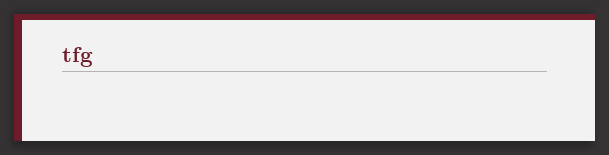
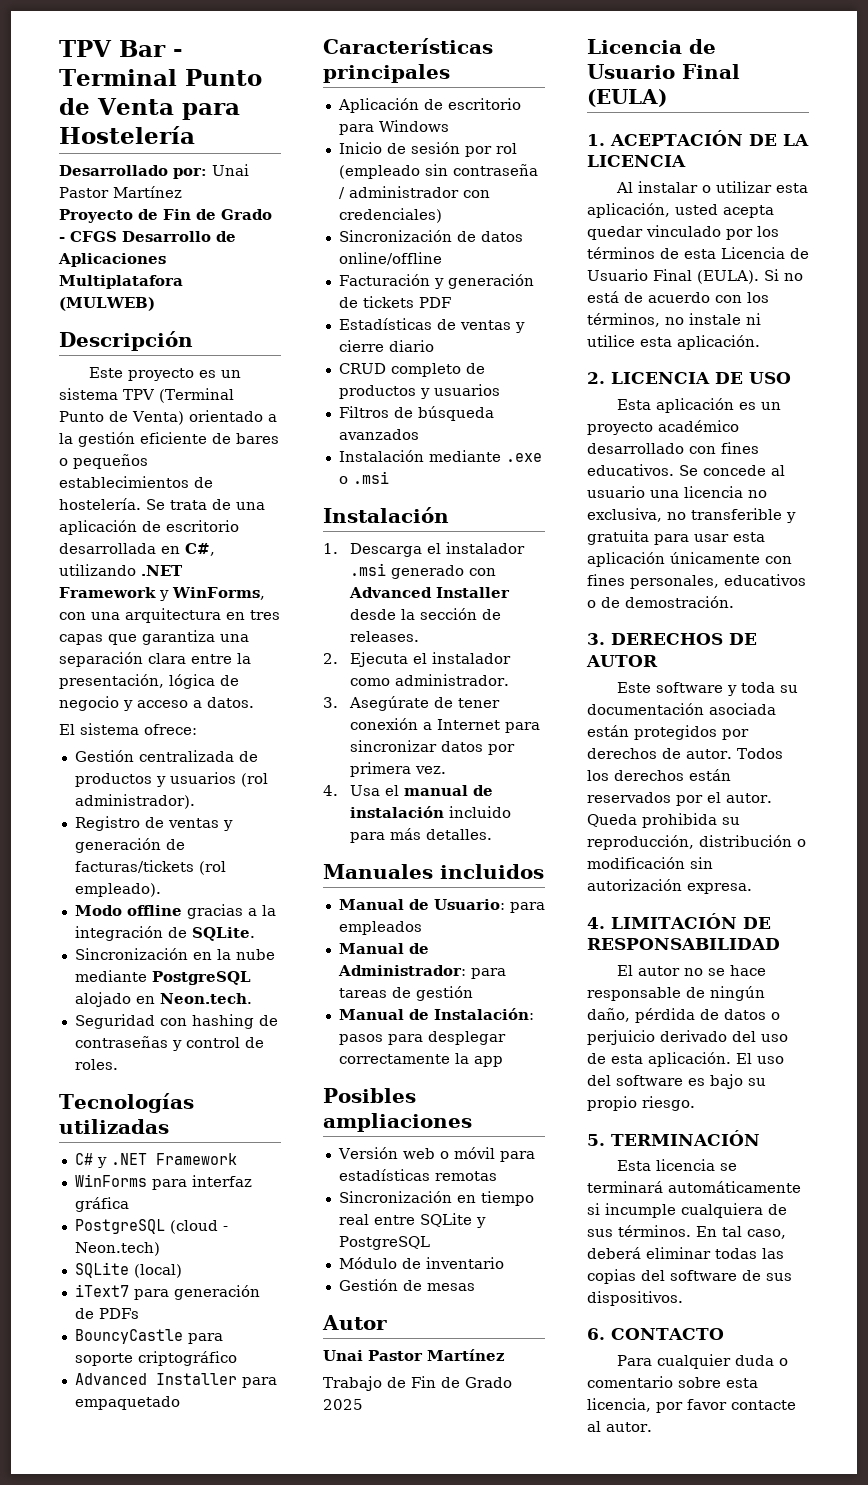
- tfg
+ TPV Bar - Terminal Punto de Venta para Hostelería
+ Desarrollado por: Unai Pastor Martínez
+ Proyecto de Fin de Grado - CFGS Desarrollo de Aplicaciones Multiplatafora (MULWEB)
+ Descripción
+ Este proyecto es un sistema TPV (Terminal Punto de Venta) orientado a la gestión eficiente de bares o pequeños establecimientos de hostelería. Se trata de una aplicación de escritorio desarrollada en C#, utilizando .NET Framework y WinForms, con una arquitectura en tres capas que garantiza una separación clara entre la presentación, lógica de negocio y acceso a datos.
+ El sistema ofrece:
+ Gestión centralizada de productos y usuarios (rol administrador).
+ Registro de ventas y generación de facturas/tickets (rol empleado).
+ Modo offline gracias a la integración de SQLite.
+ Sincronización en la nube mediante PostgreSQL alojado en Neon.tech.
+ Seguridad con hashing de contraseñas y control de roles.
+ Tecnologías utilizadas
+ C# y .NET Framework
+ WinForms para interfaz gráfica
+ PostgreSQL (cloud - Neon.tech)
+ SQLite (local)
+ iText7 para generación de PDFs
+ BouncyCastle para soporte criptográfico
+ Advanced Installer para empaquetado
+ Características principales
+ Aplicación de escritorio para Windows
+ Inicio de sesión por rol (empleado sin contraseña / administrador con credenciales)
+ Sincronización de datos online/offline
+ Facturación y generación de tickets PDF
+ Estadísticas de ventas y cierre diario
+ CRUD completo de productos y usuarios
+ Filtros de búsqueda avanzados
+ Instalación mediante .exe o .msi
+ Instalación
+ 1. Descarga el instalador .msi generado con Advanced Installer desde la sección de releases.
+ 2. Ejecuta el instalador como administrador.
+ 3. Asegúrate de tener conexión a Internet para sincronizar datos por primera vez.
+ 4. Usa el manual de instalación incluido para más detalles.
+ Manuales incluidos
+ Manual de Usuario: para empleados
+ Manual de Administrador: para tareas de gestión
+ Manual de Instalación: pasos para desplegar correctamente la app
+ Posibles ampliaciones
+ Versión web o móvil para estadísticas remotas
+ Sincronización en tiempo real entre SQLite y PostgreSQL
+ Módulo de inventario
+ Gestión de mesas
+ Autor
+ Unai Pastor Martínez
+ Trabajo de Fin de Grado 2025
+ Licencia de Usuario Final (EULA)
+ 1. ACEPTACIÓN DE LA LICENCIA
+ Al instalar o utilizar esta aplicación, usted acepta quedar vinculado por los términos de esta Licencia de Usuario Final (EULA). Si no está de acuerdo con los términos, no instale ni utilice esta aplicación.
+ 2. LICENCIA DE USO
+ Esta aplicación es un proyecto académico desarrollado con fines educativos. Se concede al usuario una licencia no exclusiva, no transferible y gratuita para usar esta aplicación únicamente con fines personales, educativos o de demostración.
+ 3. DERECHOS DE AUTOR
+ Este software y toda su documentación asociada están protegidos por derechos de autor. Todos los derechos están reservados por el autor. Queda prohibida su reproducción, distribución o modificación sin autorización expresa.
+ 4. LIMITACIÓN DE RESPONSABILIDAD
+ El autor no se hace responsable de ningún daño, pérdida de datos o perjuicio derivado del uso de esta aplicación. El uso del software es bajo su propio riesgo.
+ 5. TERMINACIÓN
+ Esta licencia se terminará automáticamente si incumple cualquiera de sus términos. En tal caso, deberá eliminar todas las copias del software de sus dispositivos.
+ 6. CONTACTO
+ Para cualquier duda o comentario sobre esta licencia, por favor contacte al autor.

